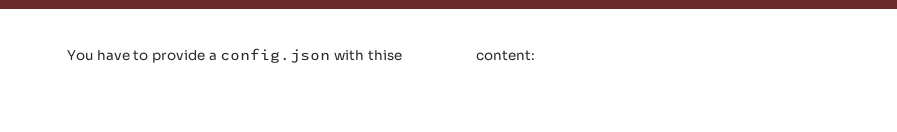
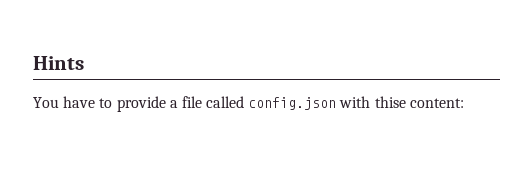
+ Hints
- You have to provide a config.json with thise content:
+ You have to provide a file called config.json with thise content:

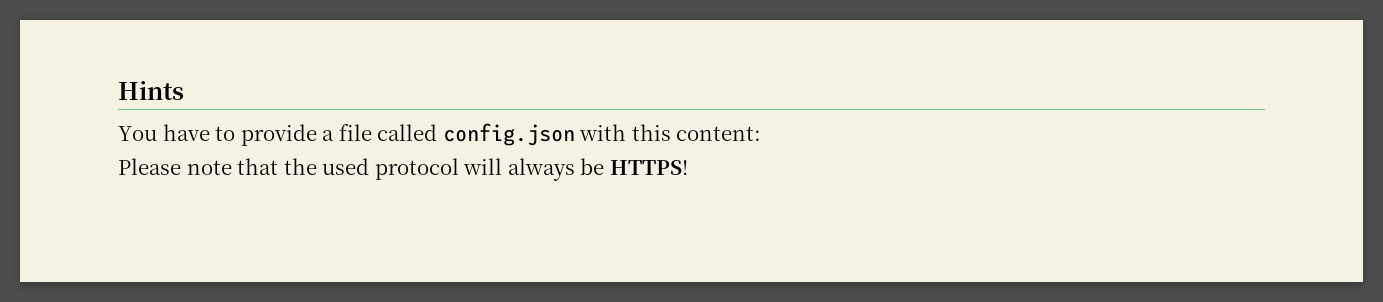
- You have to provide a file called config.json with thise content:
+ You have to provide a file called config.json with this content:
+ Please note that the used protocol will always be HTTPS!

